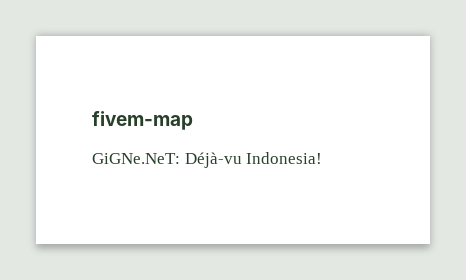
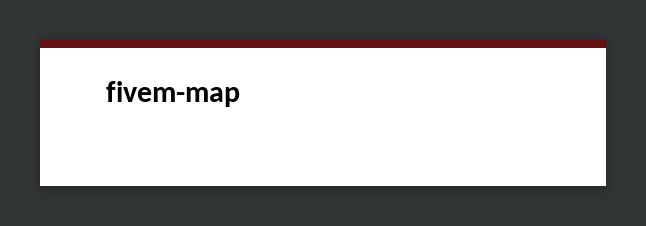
- GiGNe.NeT: Déjà-vu Indonesia!

